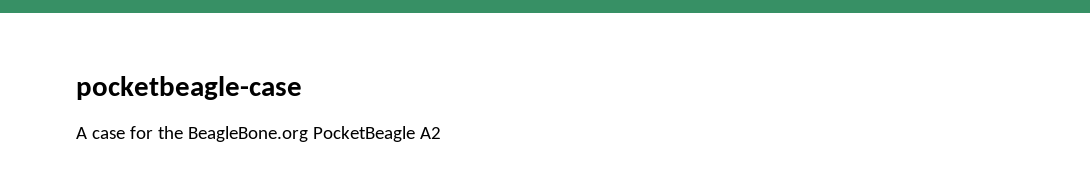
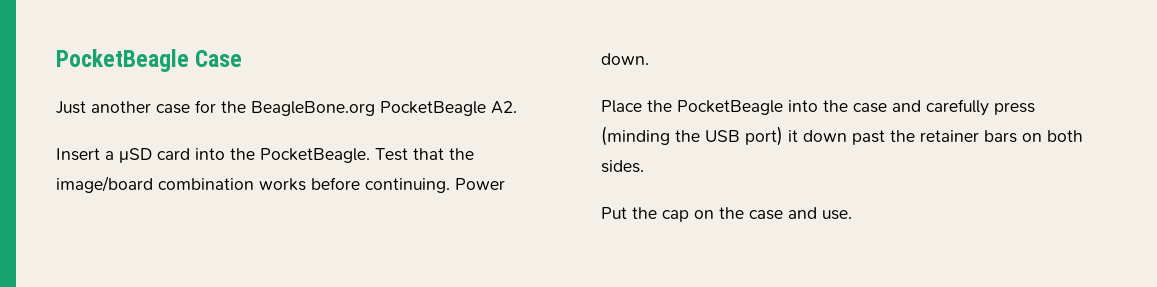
- pocketbeagle-case
- A case for the BeagleBone.org PocketBeagle A2
+ PocketBeagle Case
+ Just another case for the BeagleBone.org PocketBeagle A2.
+ Insert a μSD card into the PocketBeagle. Test that the image/board combination works before continuing. Power down.
+ Place the PocketBeagle into the case and carefully press (minding the USB port) it down past the retainer bars on both sides.
+ Put the cap on the case and use.

